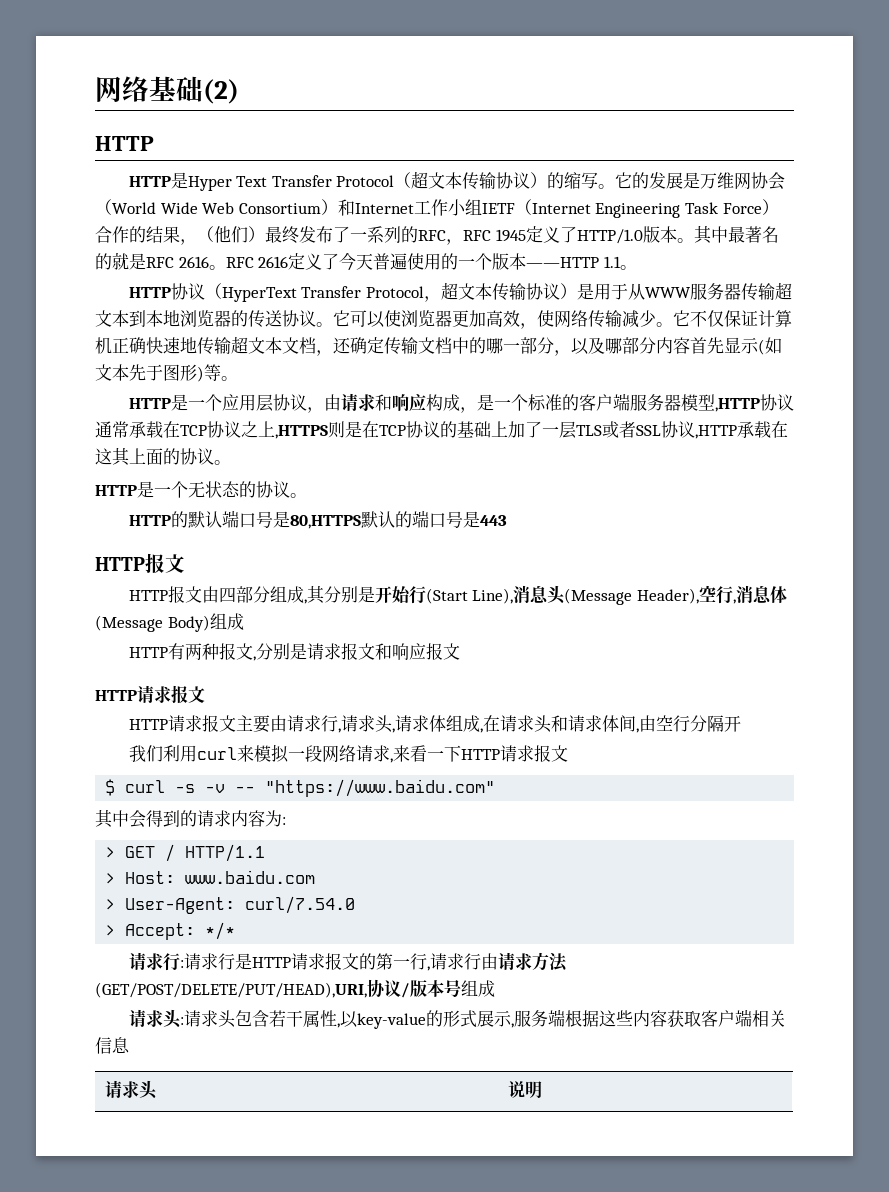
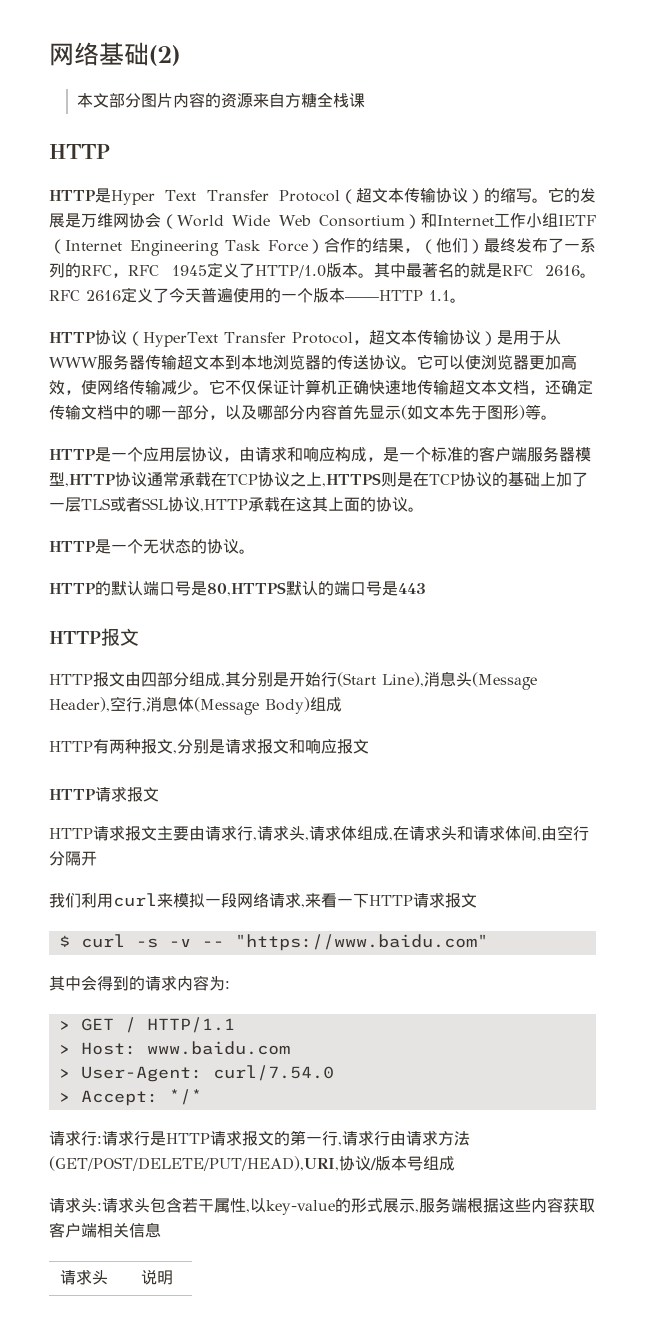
+ 本文部分图片内容的资源来自方糖全栈课

